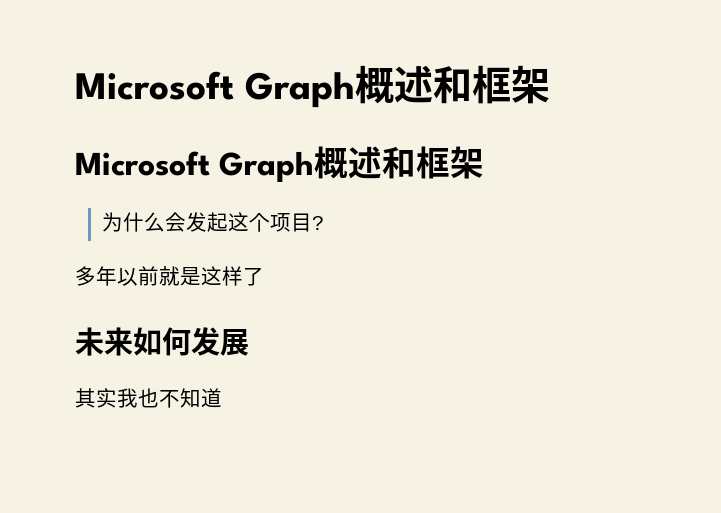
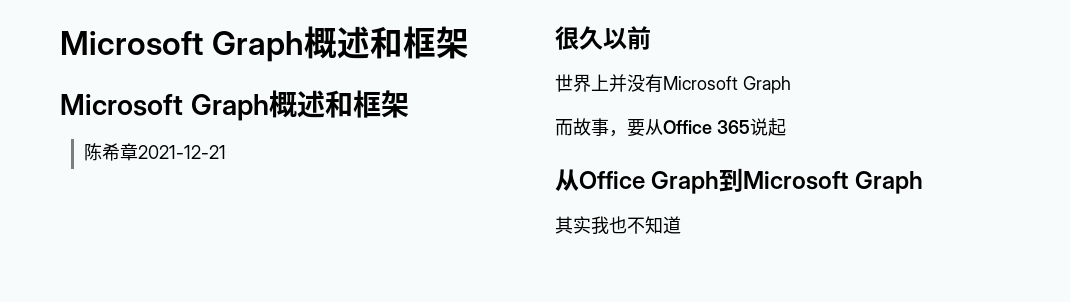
- 为什么会发起这个项目?
- 多年以前就是这样了
- 未来如何发展
+ 陈希章2021-12-21
+ 很久以前
+ 世界上并没有Microsoft Graph
+ 而故事，要从Office 365说起
+ 从Office Graph到Microsoft Graph

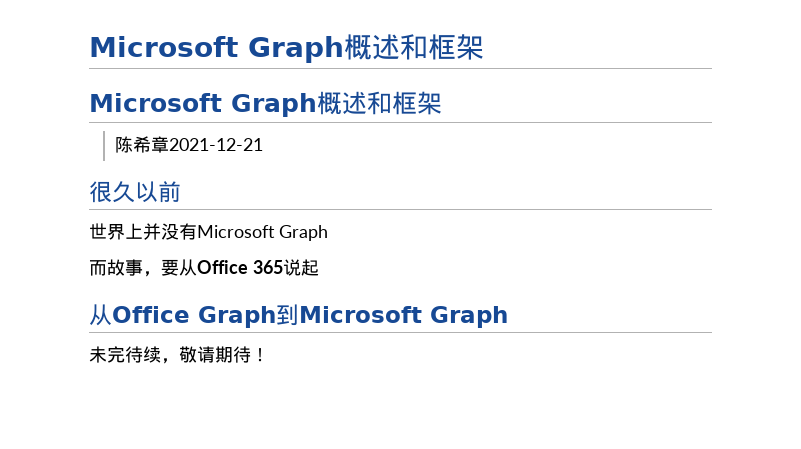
- 其实我也不知道
+ 未完待续，敬请期待！

